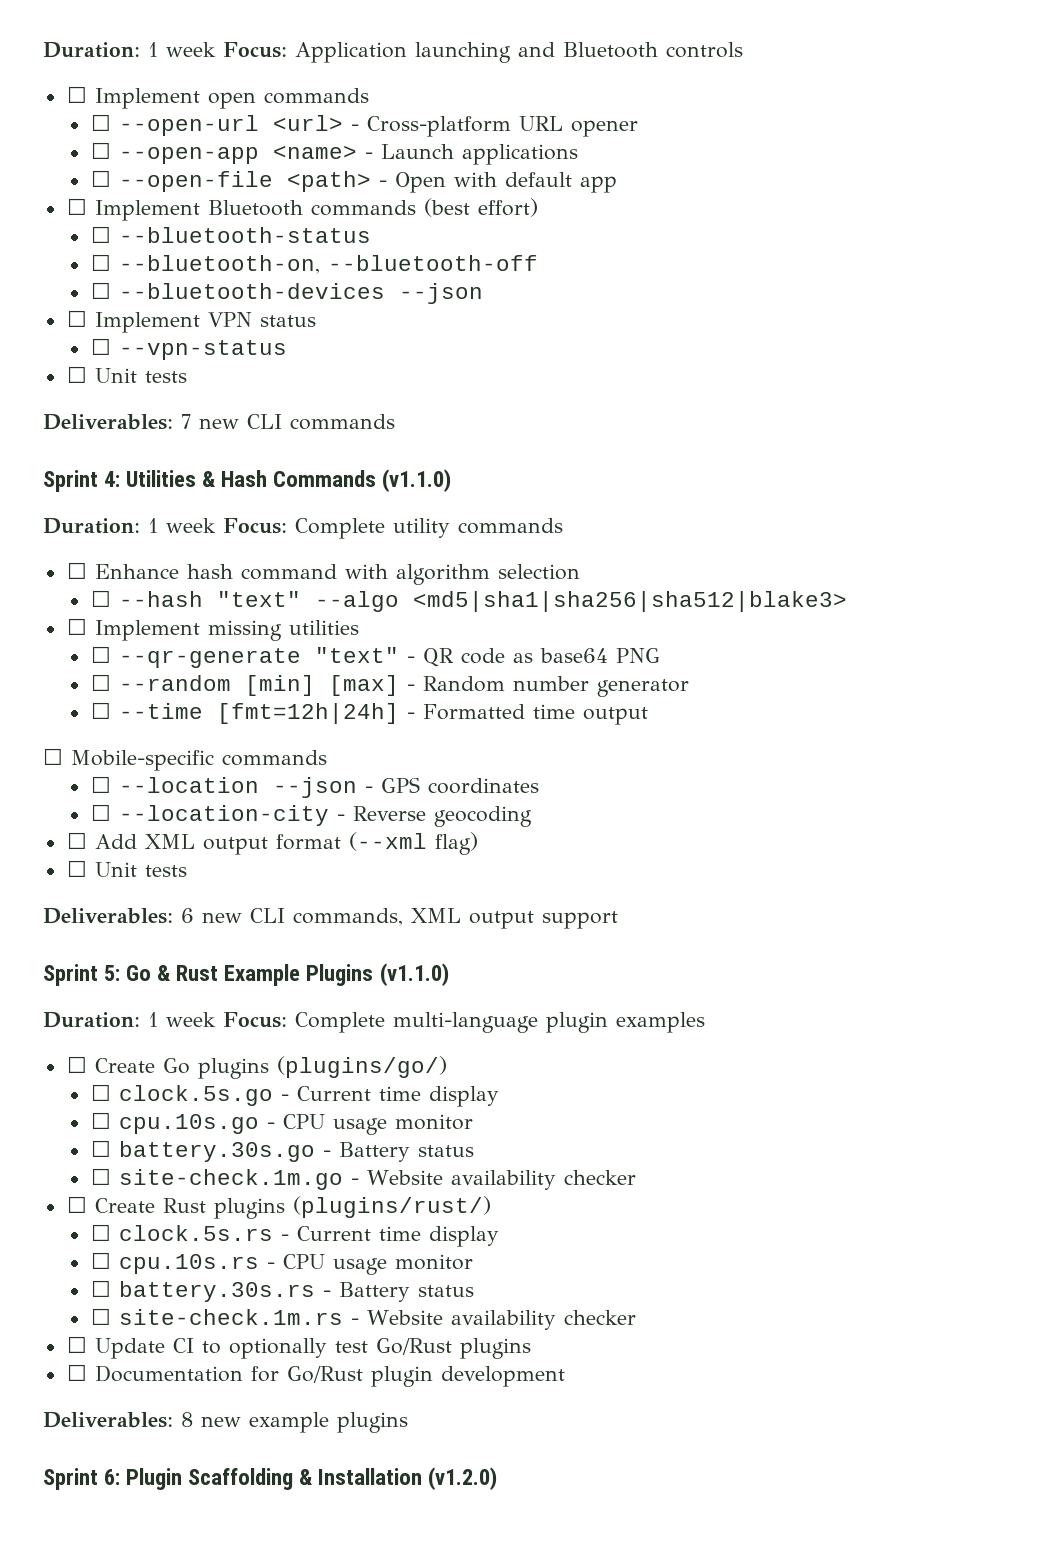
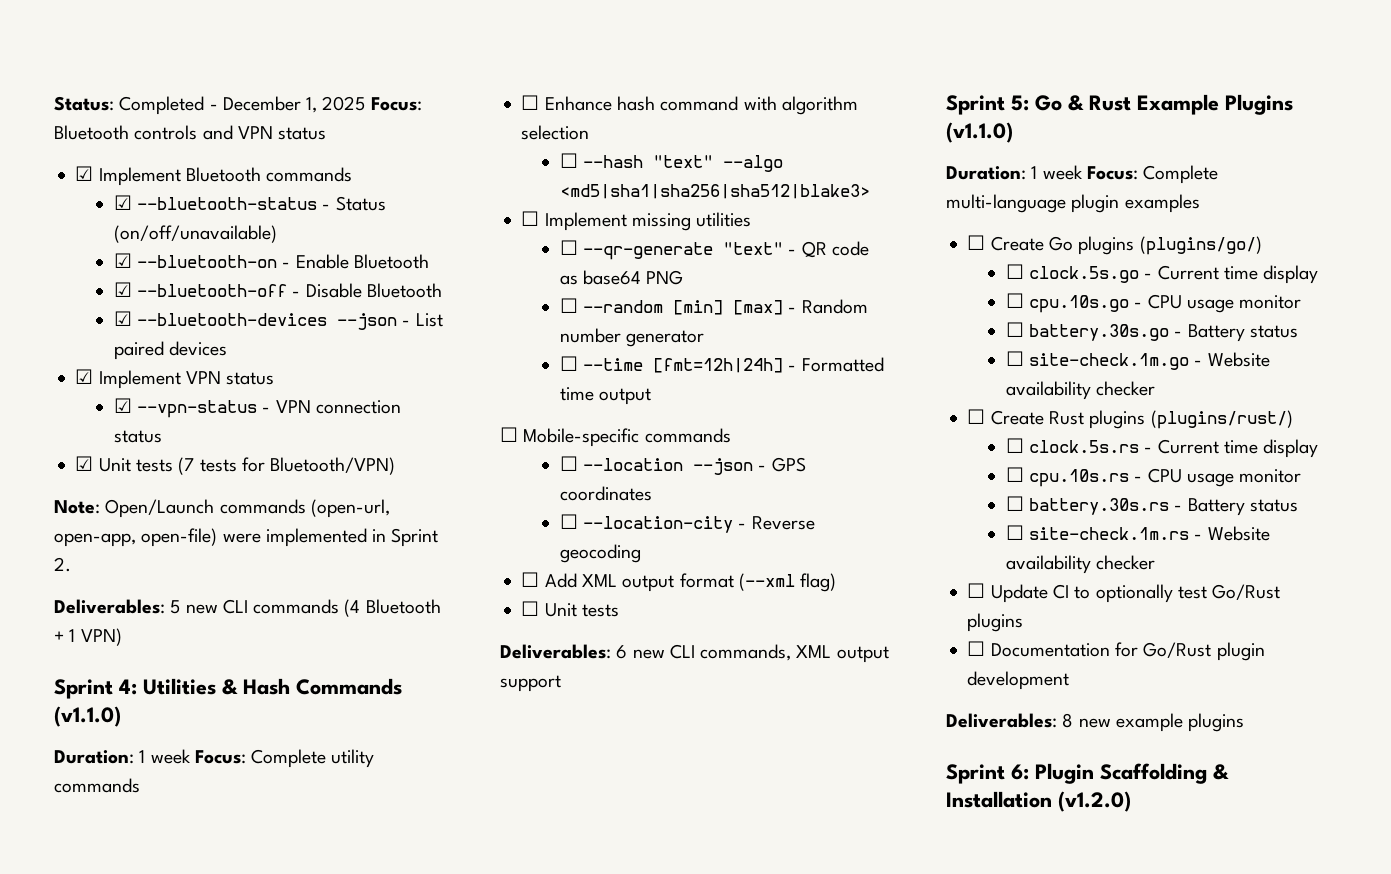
- Duration: 1 week Focus: Application launching and Bluetooth controls
- ☐ Implement open commands
- ☐ --open-url <url> - Cross-platform URL opener
- ☐ --open-app <name> - Launch applications
- ☐ --open-file <path> - Open with default app
- ☐ Implement Bluetooth commands (best effort)
- ☐ --bluetooth-status
- ☐ --bluetooth-on, --bluetooth-off
- ☐ --bluetooth-devices --json
- ☐ Implement VPN status
+ Status: Completed - December 1, 2025 Focus: Bluetooth controls and VPN status
+ ☑ Implement Bluetooth commands
+ ☑ --bluetooth-status - Status (on/off/unavailable)
+ ☑ --bluetooth-on - Enable Bluetooth
+ ☑ --bluetooth-off - Disable Bluetooth
+ ☑ --bluetooth-devices --json - List paired devices
+ ☑ Implement VPN status
- ☐ --vpn-status
- ☐ Unit tests
- Deliverables: 7 new CLI commands
+ ☑ --vpn-status - VPN connection status
+ ☑ Unit tests (7 tests for Bluetooth/VPN)
+ Note: Open/Launch commands (open-url, open-app, open-file) were implemented in Sprint 2.
+ Deliverables: 5 new CLI commands (4 Bluetooth + 1 VPN)

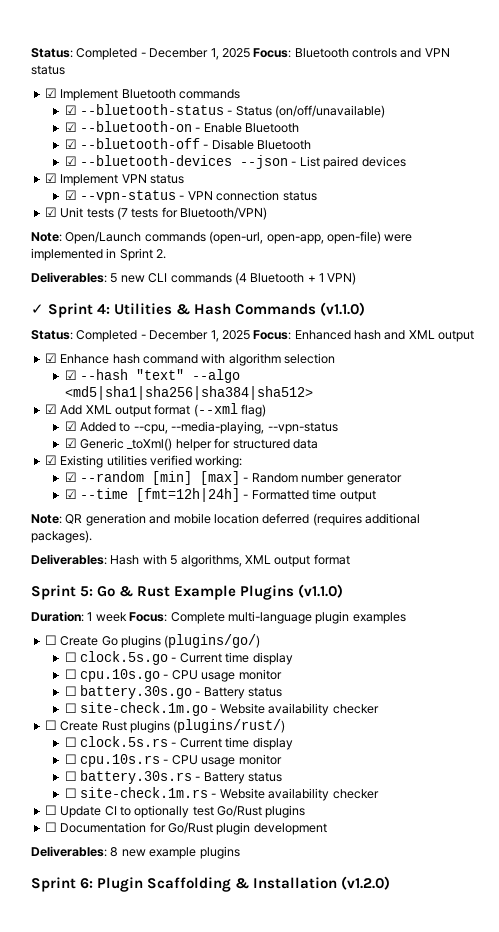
- Sprint 4: Utilities & Hash Commands (v1.1.0)
+ ✓ Sprint 4: Utilities & Hash Commands (v1.1.0)
- Duration: 1 week Focus: Complete utility commands
- ☐ Enhance hash command with algorithm selection
+ Status: Completed - December 1, 2025 Focus: Enhanced hash and XML output
+ ☑ Enhance hash command with algorithm selection
- ☐ --hash "text" --algo <md5|sha1|sha256|sha512|blake3>
- ☐ Implement missing utilities
- ☐ --qr-generate "text" - QR code as base64 PNG
- ☐ --random [min] [max] - Random number generator
+ ☑ --hash "text" --algo <md5|sha1|sha256|sha384|sha512>
+ ☑ Add XML output format (--xml flag)
+ ☑ Added to --cpu, --media-playing, --vpn-status
+ ☑ Generic _toXml() helper for structured data
+ ☑ Existing utilities verified working:
+ ☑ --random [min] [max] - Random number generator
- ☐ --time [fmt=12h|24h] - Formatted time output
+ ☑ --time [fmt=12h|24h] - Formatted time output
- ☐ Mobile-specific commands
- ☐ --location --json - GPS coordinates
- ☐ --location-city - Reverse geocoding
- ☐ Add XML output format (--xml flag)
- ☐ Unit tests
- Deliverables: 6 new CLI commands, XML output support
+ Note: QR generation and mobile location deferred (requires additional packages).
+ Deliverables: Hash with 5 algorithms, XML output format

